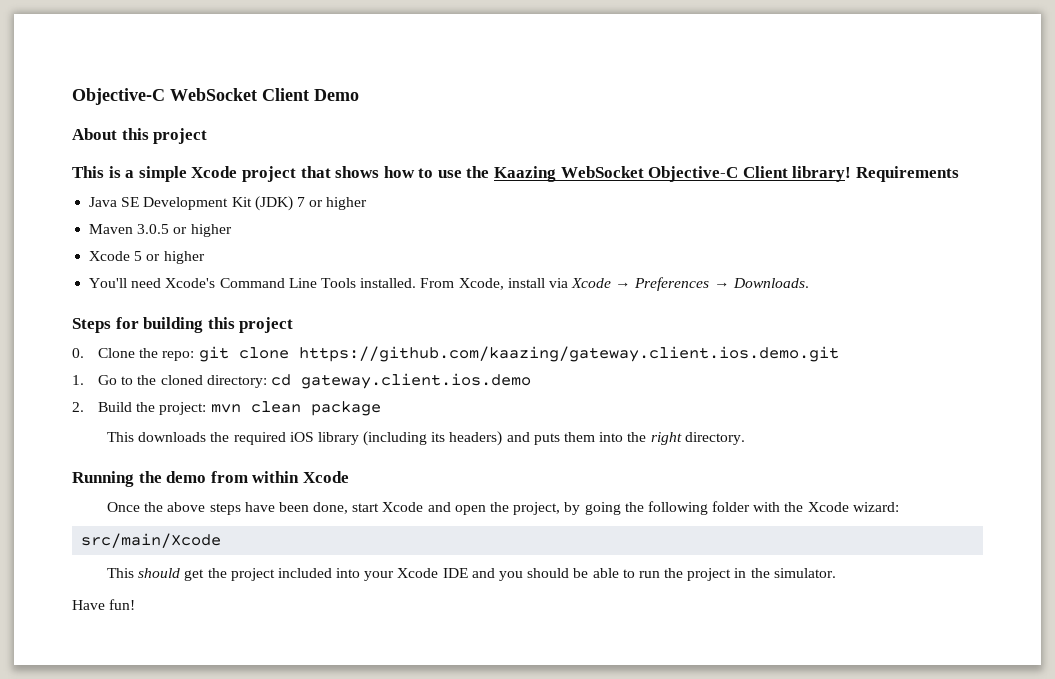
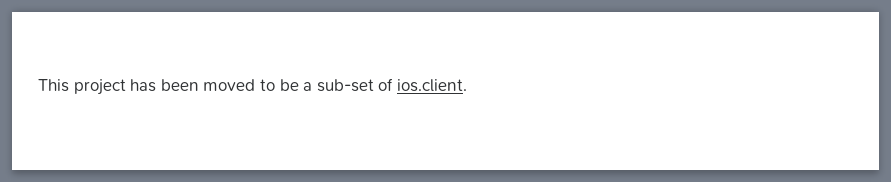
- Objective-C WebSocket Client Demo
- About this project
- This is a simple Xcode project that shows how to use the Kaazing WebSocket Objective-C Client library! Requirements
- Java SE Development Kit (JDK) 7 or higher
- Maven 3.0.5 or higher
- Xcode 5 or higher
- You'll need Xcode's Command Line Tools installed. From Xcode, install via Xcode → Preferences → Downloads.
- Steps for building this project
- 0. Clone the repo: git clone https://github.com/kaazing/gateway.client.ios.demo.git
- 1. Go to the cloned directory: cd gateway.client.ios.demo
- 2. Build the project: mvn clean package
- This downloads the required iOS library (including its headers) and puts them into the right directory.
- Running the demo from within Xcode
- Once the above steps have been done, start Xcode and open the project, by going the following folder with the Xcode wizard:
- src/main/Xcode
- This should get the project included into your Xcode IDE and you should be able to run the project in the simulator.
- Have fun!
+ This project has been moved to be a sub-set of ios.client.

